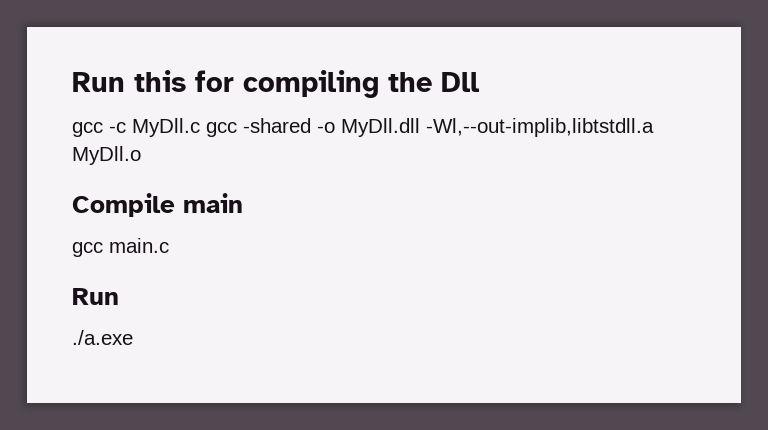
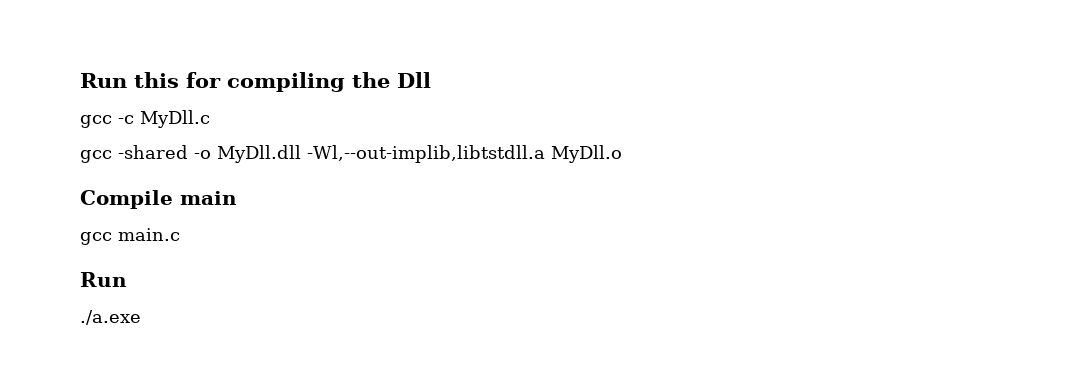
- gcc -c MyDll.c gcc -shared -o MyDll.dll -Wl,--out-implib,libtstdll.a MyDll.o
+ gcc -c MyDll.c
+ gcc -shared -o MyDll.dll -Wl,--out-implib,libtstdll.a MyDll.o

